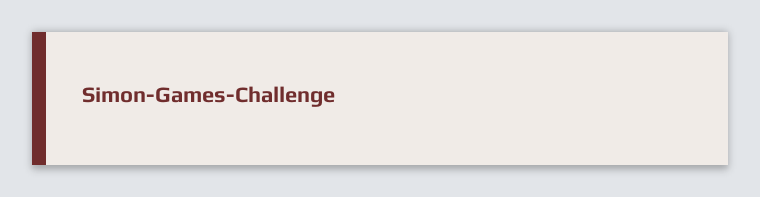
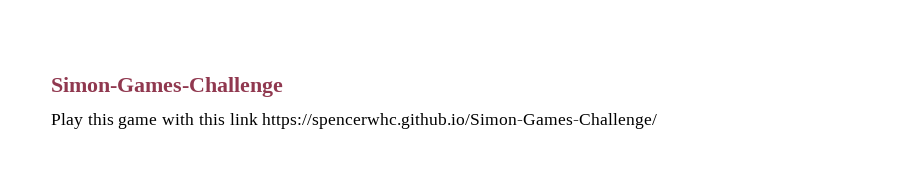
+ Play this game with this link https://spencerwhc.github.io/Simon-Games-Challenge/

